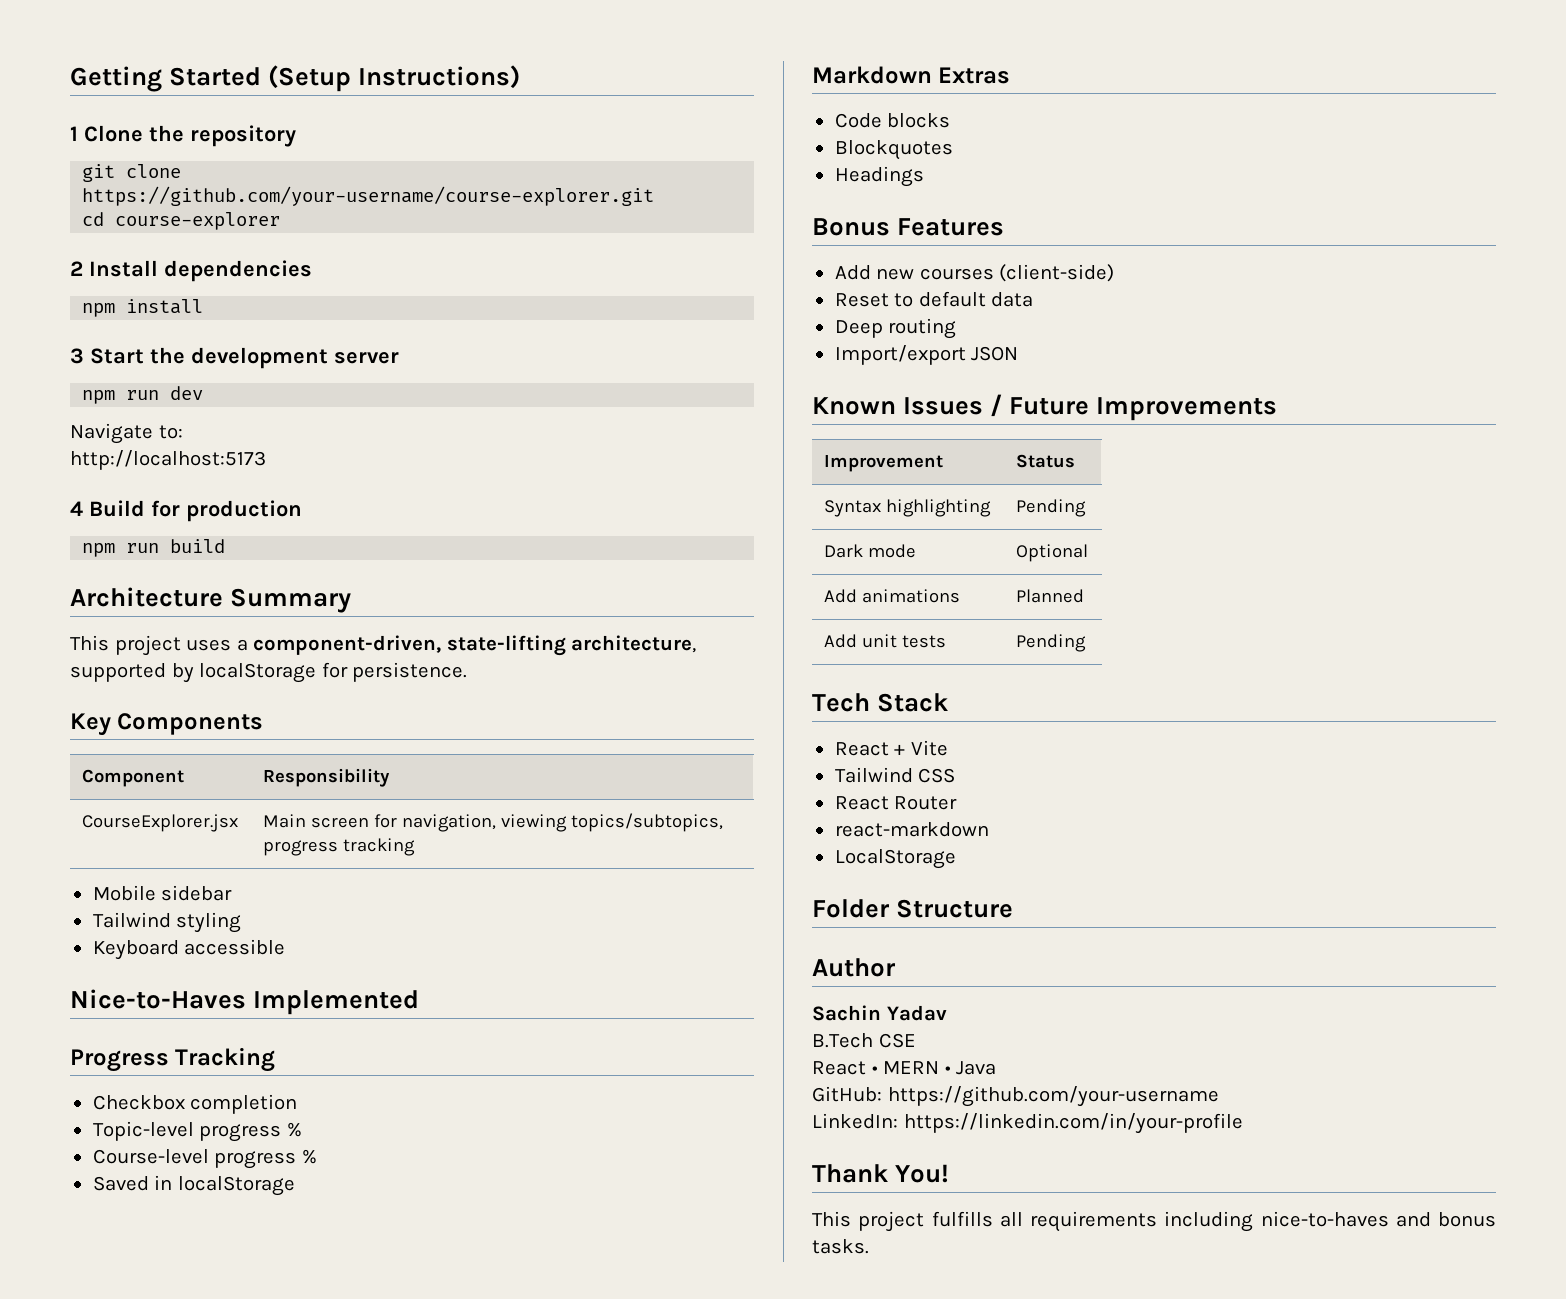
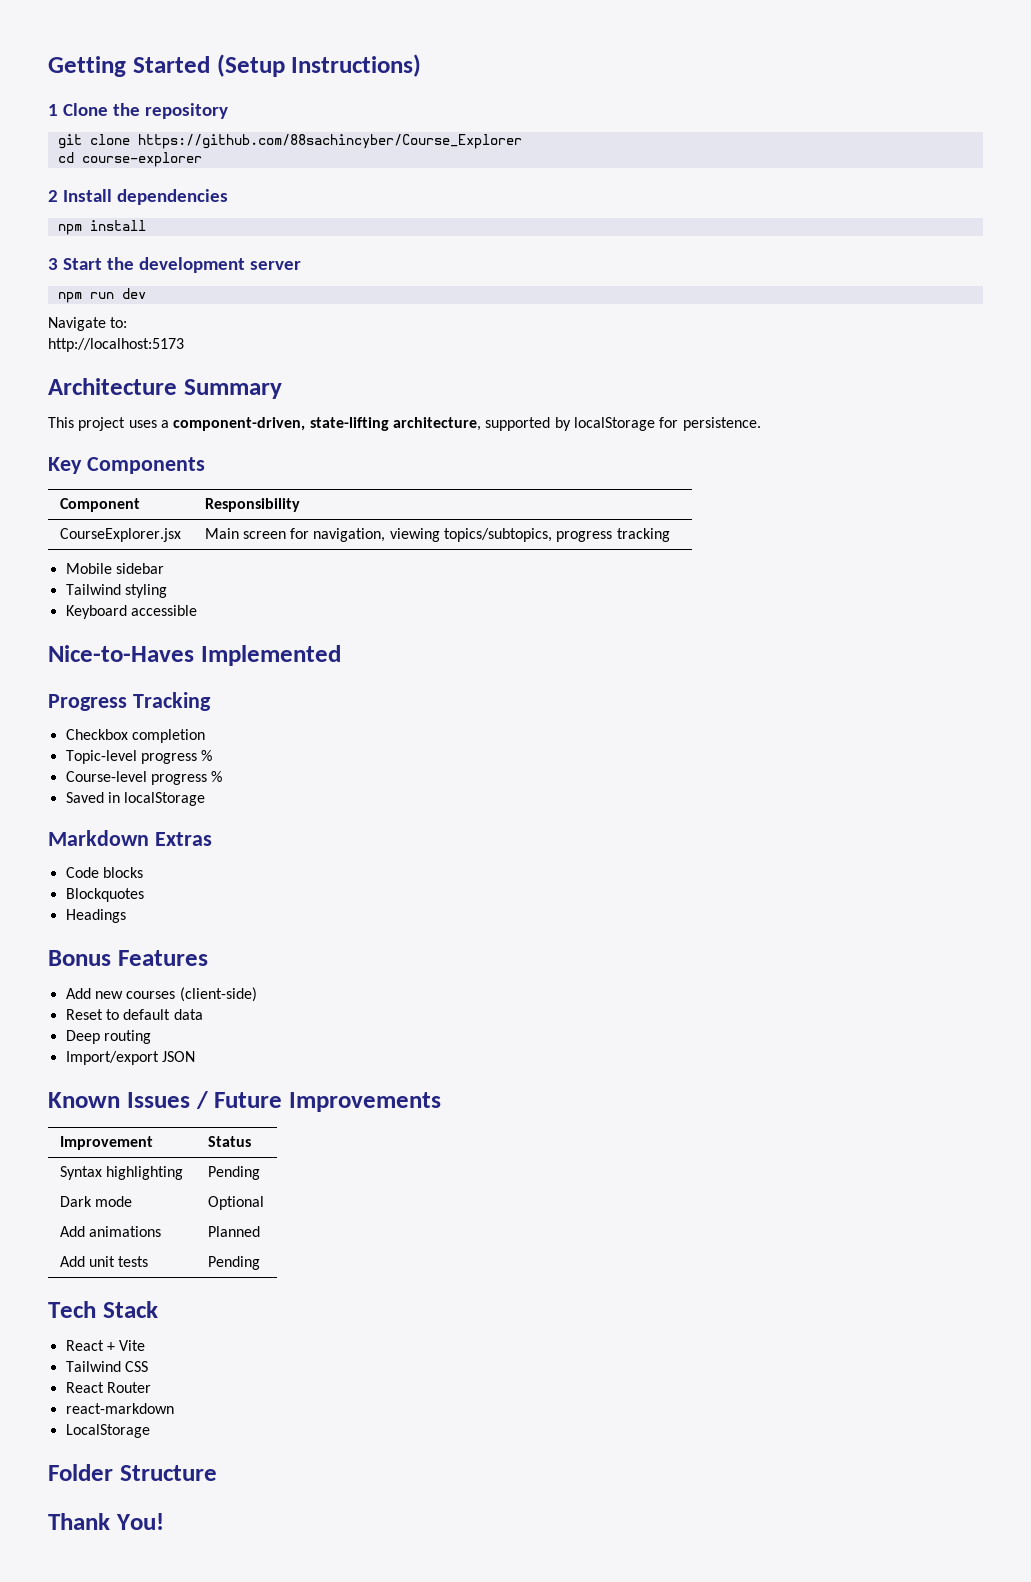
- git clone https://github.com/your-username/course-explorer.git
+ git clone https://github.com/88sachincyber/Course_Explorer
- 4 Build for production
- npm run build
- Author
- Sachin Yadav
- B.Tech CSE
- React • MERN • Java
- GitHub: https://github.com/your-username
- LinkedIn: https://linkedin.com/in/your-profile
  Thank You!
- This project fulfills all requirements including nice-to-haves and bonus tasks.

